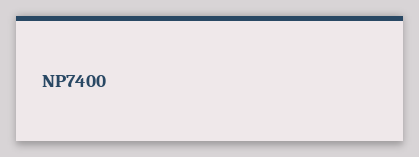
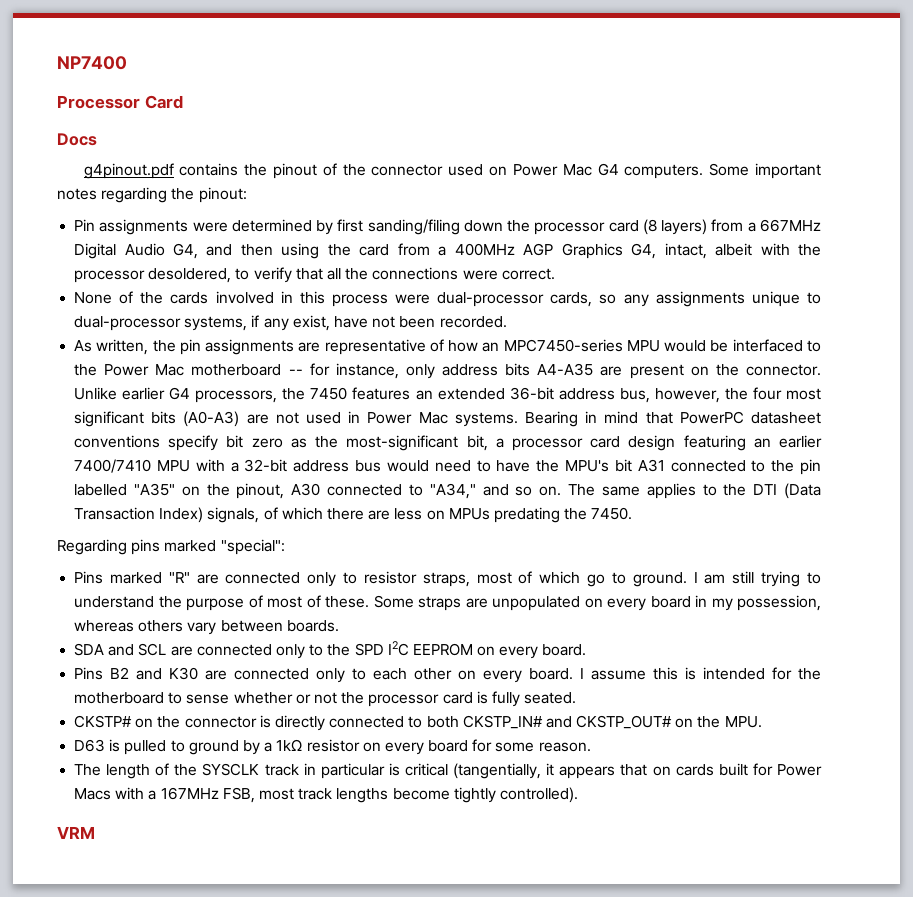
+ Processor Card
+ Docs
+ g4pinout.pdf contains the pinout of the connector used on Power Mac G4 computers. Some important notes regarding the pinout:
+ Pin assignments were determined by first sanding/filing down the processor card (8 layers) from a 667MHz Digital Audio G4, and then using the card from a 400MHz AGP Graphics G4, intact, albeit with the processor desoldered, to verify that all the connections were correct.
+ None of the cards involved in this process were dual-processor cards, so any assignments unique to dual-processor systems, if any exist, have not been recorded.
+ As written, the pin assignments are representative of how an MPC7450-series MPU would be interfaced to the Power Mac motherboard -- for instance, only address bits A4-A35 are present on the connector. Unlike earlier G4 processors, the 7450 features an extended 36-bit address bus, however, the four most significant bits (A0-A3) are not used in Power Mac systems. Bearing in mind that PowerPC datasheet conventions specify bit zero as the most-significant bit, a processor card design featuring an earlier 7400/7410 MPU with a 32-bit address bus would need to have the MPU's bit A31 connected to the pin labelled "A35" on the pinout, A30 connected to "A34," and so on. The same applies to the DTI (Data Transaction Index) signals, of which there are less on MPUs predating the 7450.
+ Regarding pins marked "special":
+ Pins marked "R" are connected only to resistor straps, most of which go to ground. I am still trying to understand the purpose of most of these. Some straps are unpopulated on every board in my possession, whereas others vary between boards.
+ SDA and SCL are connected only to the SPD I2C EEPROM on every board.
+ Pins B2 and K30 are connected only to each other on every board. I assume this is intended for the motherboard to sense whether or not the processor card is fully seated.
+ CKSTP# on the connector is directly connected to both CKSTP_IN# and CKSTP_OUT# on the MPU.
+ D63 is pulled to ground by a 1kΩ resistor on every board for some reason.
+ The length of the SYSCLK track in particular is critical (tangentially, it appears that on cards built for Power Macs with a 167MHz FSB, most track lengths become tightly controlled).
+ VRM

